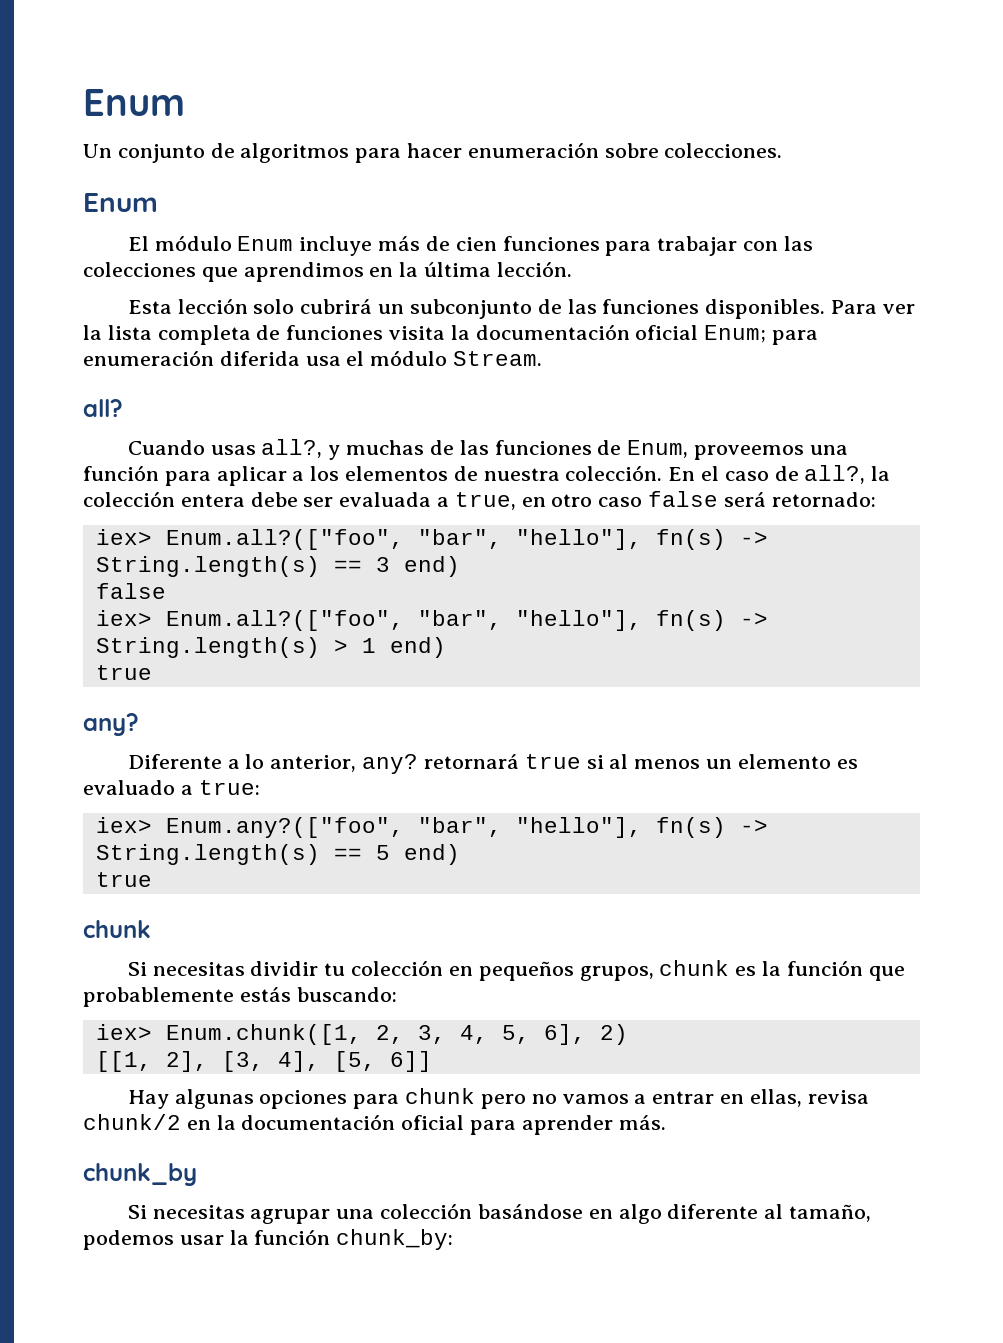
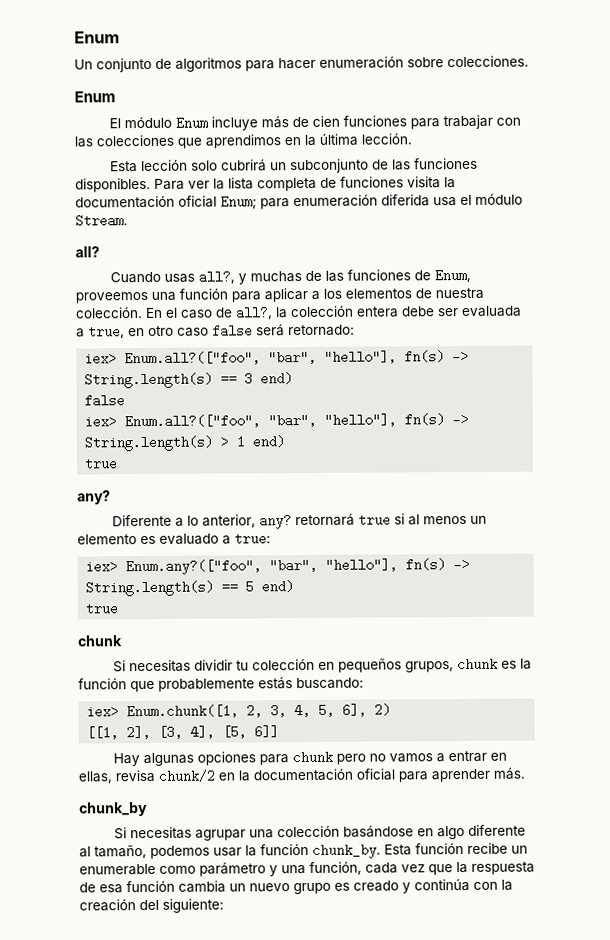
- Si necesitas agrupar una colección basándose en algo diferente al tamaño, podemos usar la función chunk_by:
+ Si necesitas agrupar una colección basándose en algo diferente al tamaño, podemos usar la función chunk_by. Esta función recibe un enumerable como parámetro y una función, cada vez que la respuesta de esa función cambia un nuevo grupo es creado y continúa con la creación del siguiente:

